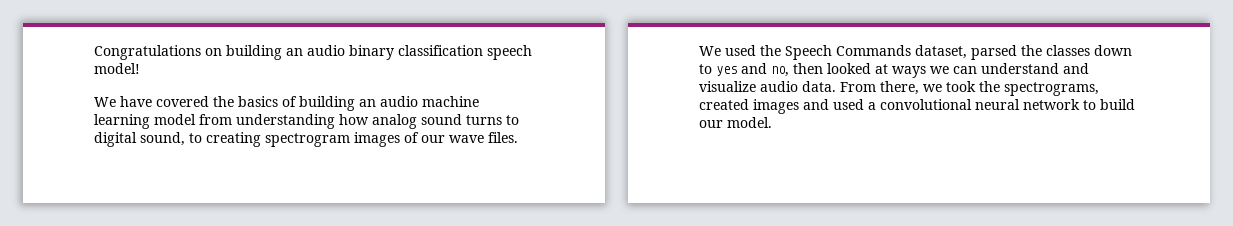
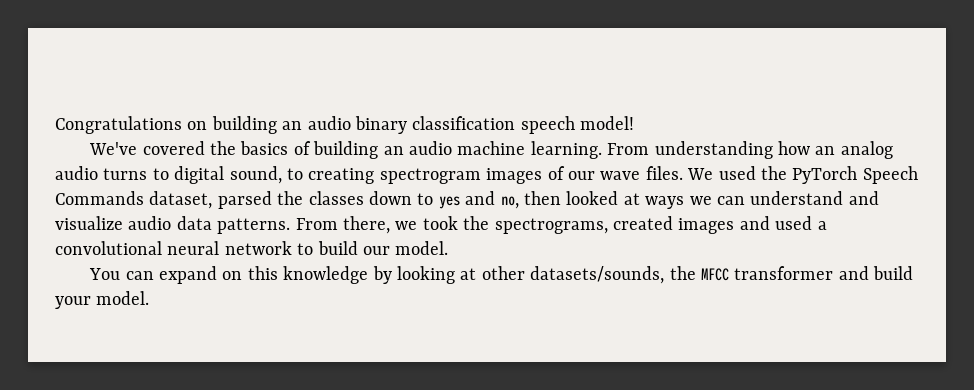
- We have covered the basics of building an audio machine learning model from understanding how analog sound turns to digital sound, to creating spectrogram images of our wave files.
+ We've covered the basics of building an audio machine learning. From understanding how an analog audio turns to digital sound, to creating spectrogram images of our wave files.
- We used the Speech Commands dataset, parsed the classes down to yes and no, then looked at ways we can understand and visualize audio data.
+ We used the PyTorch Speech Commands dataset, parsed the classes down to yes and no, then looked at ways we can understand and visualize audio data patterns.
+ You can expand on this knowledge by looking at other datasets/sounds, the MFCC transformer and build your model.

